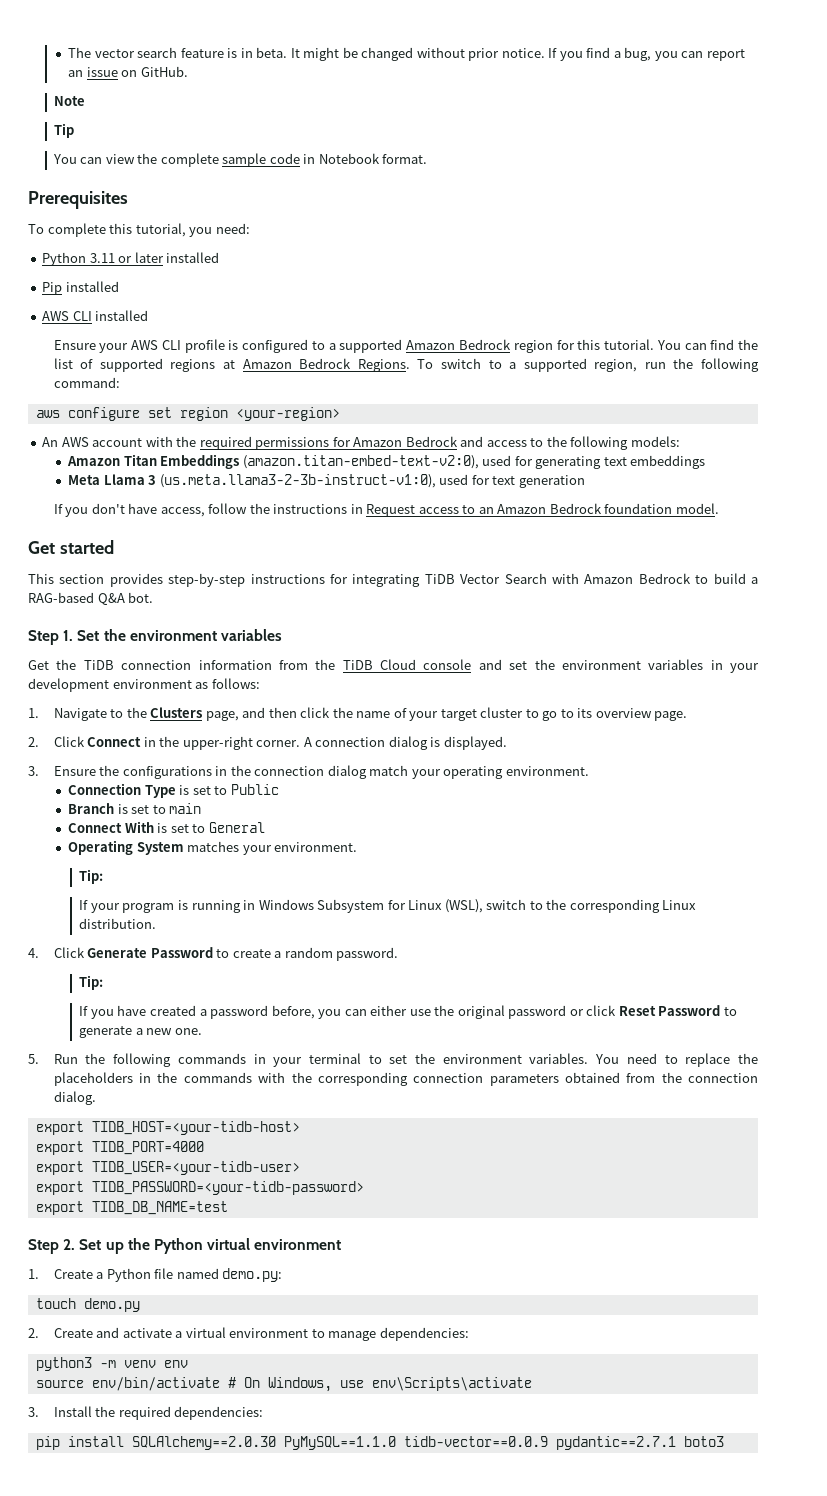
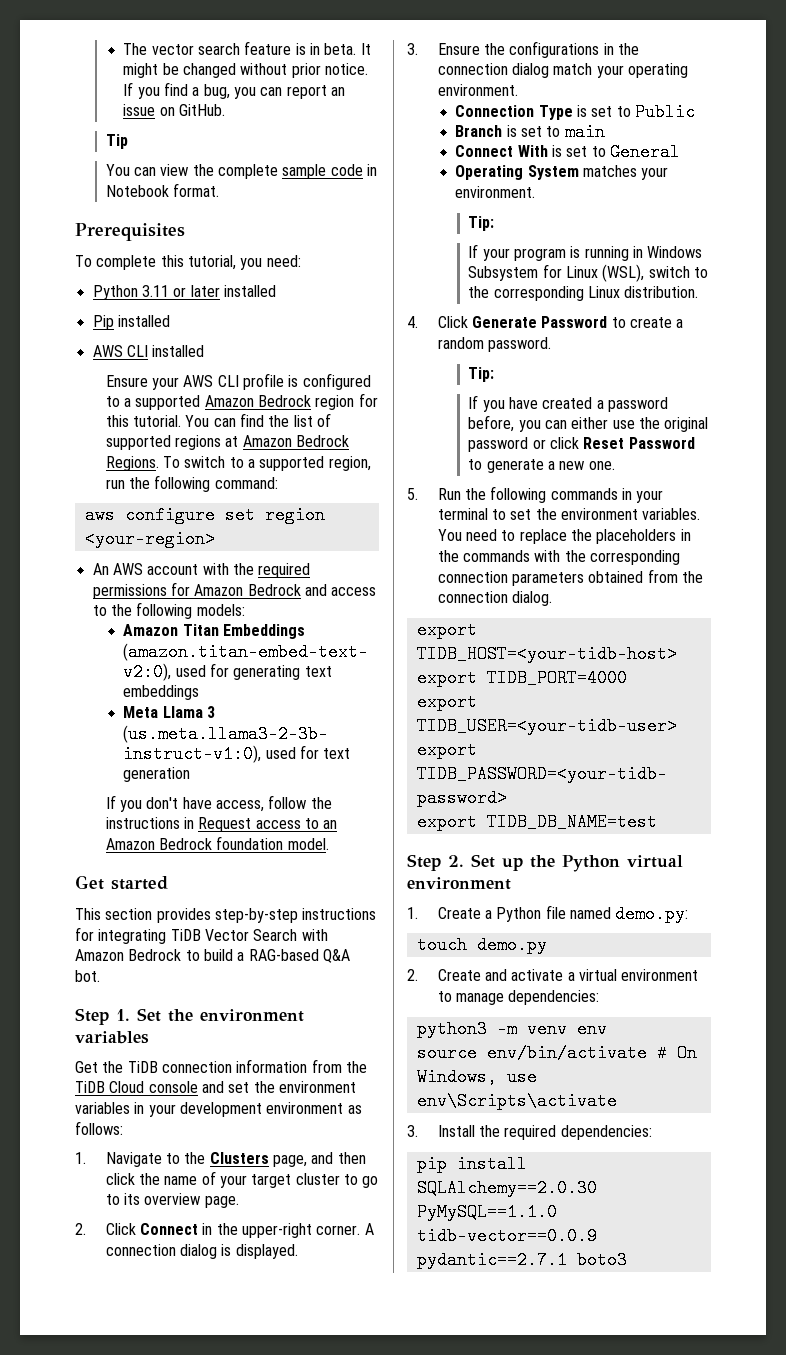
- Note

